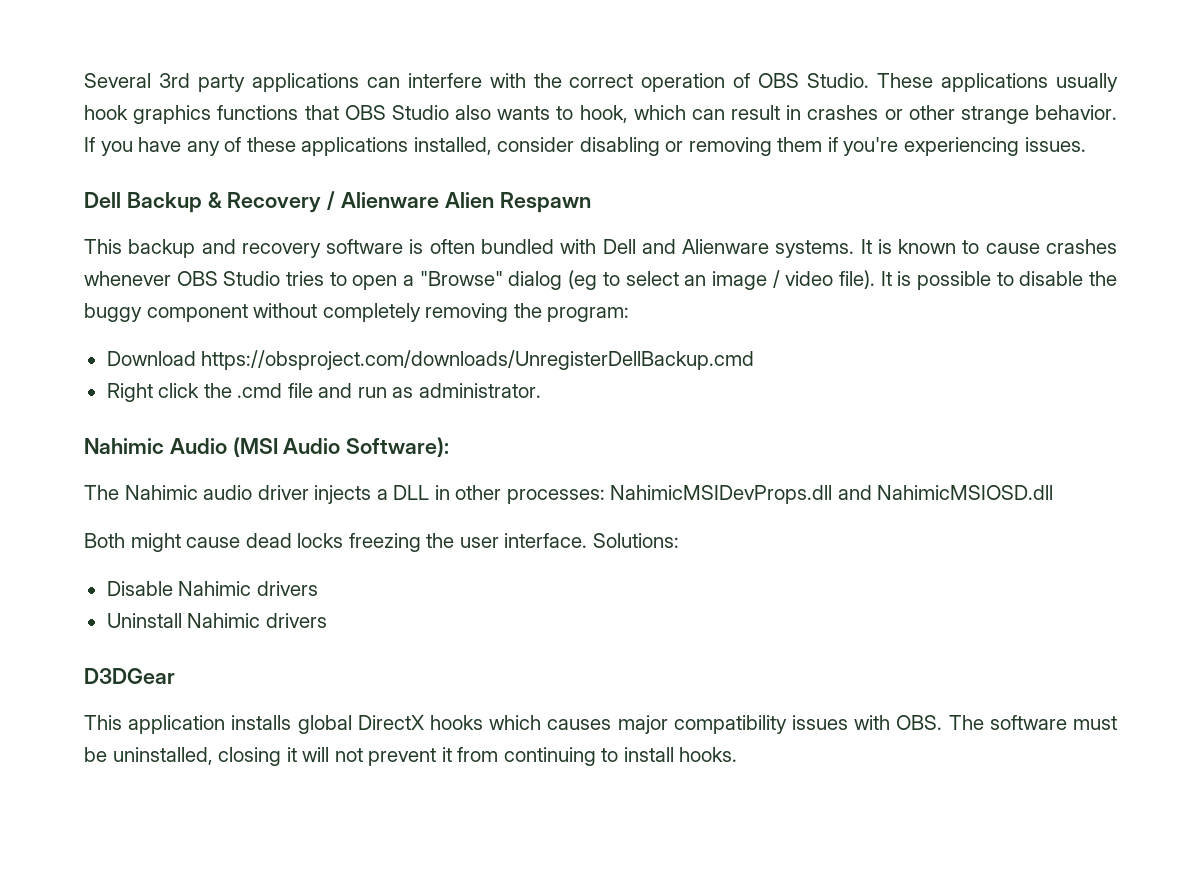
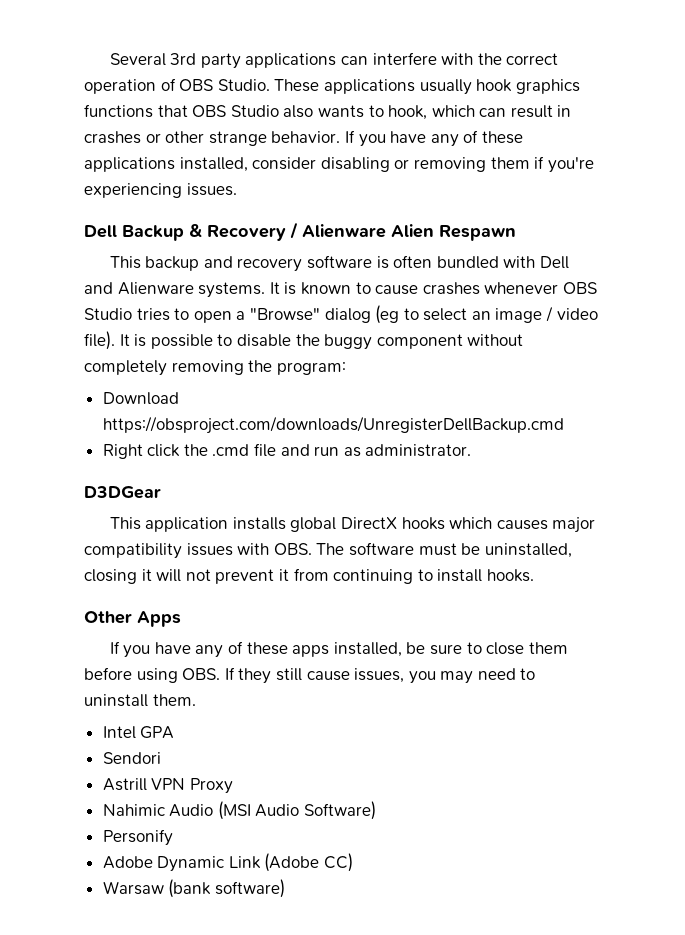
- Nahimic Audio (MSI Audio Software):
- The Nahimic audio driver injects a DLL in other processes: NahimicMSIDevProps.dll and NahimicMSIOSD.dll
- Both might cause dead locks freezing the user interface. Solutions:
- Disable Nahimic drivers
- Uninstall Nahimic drivers
+ Other Apps
+ If you have any of these apps installed, be sure to close them before using OBS. If they still cause issues, you may need to uninstall them.
+ Intel GPA
+ Sendori
+ Astrill VPN Proxy
+ Nahimic Audio (MSI Audio Software)
+ Personify
+ Adobe Dynamic Link (Adobe CC)
+ Warsaw (bank software)

